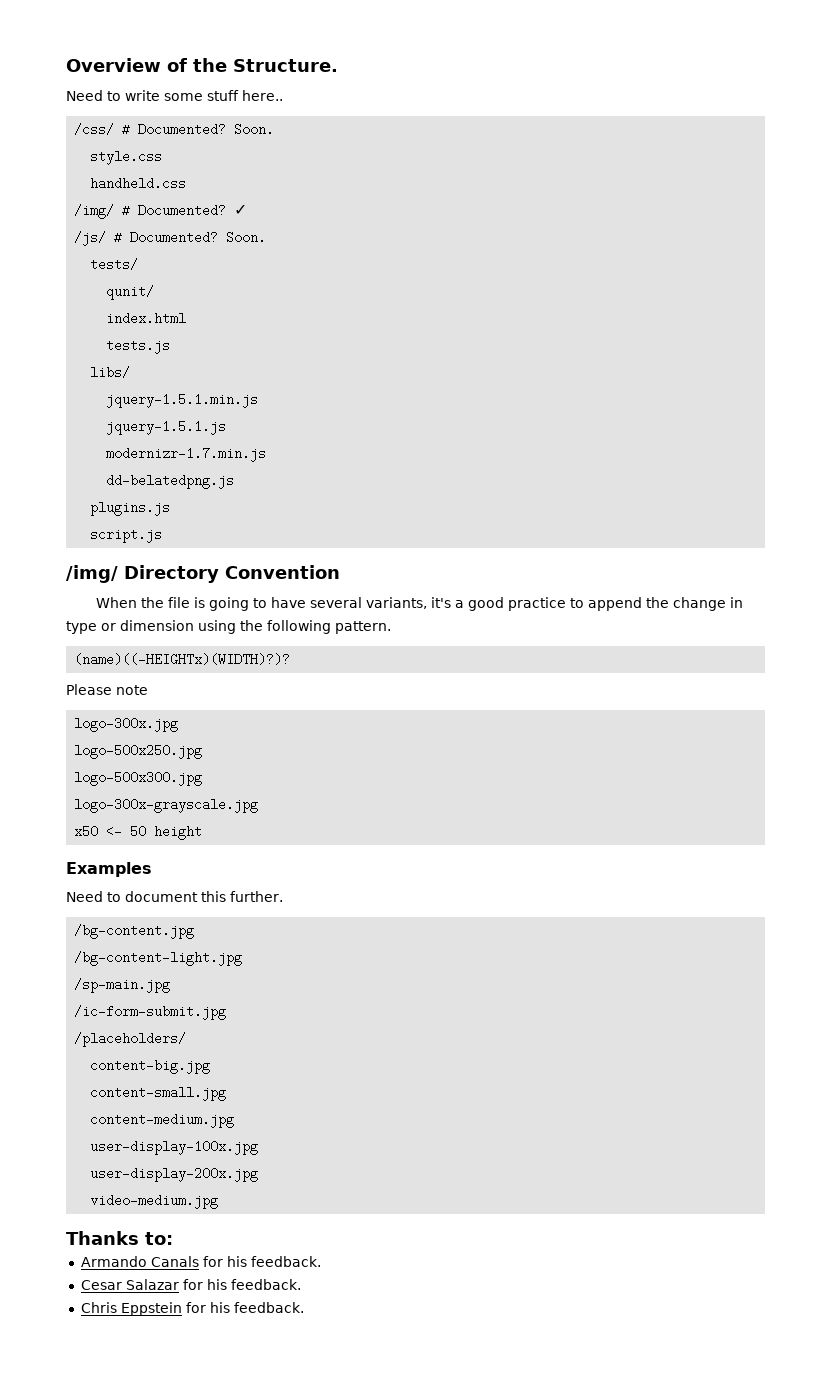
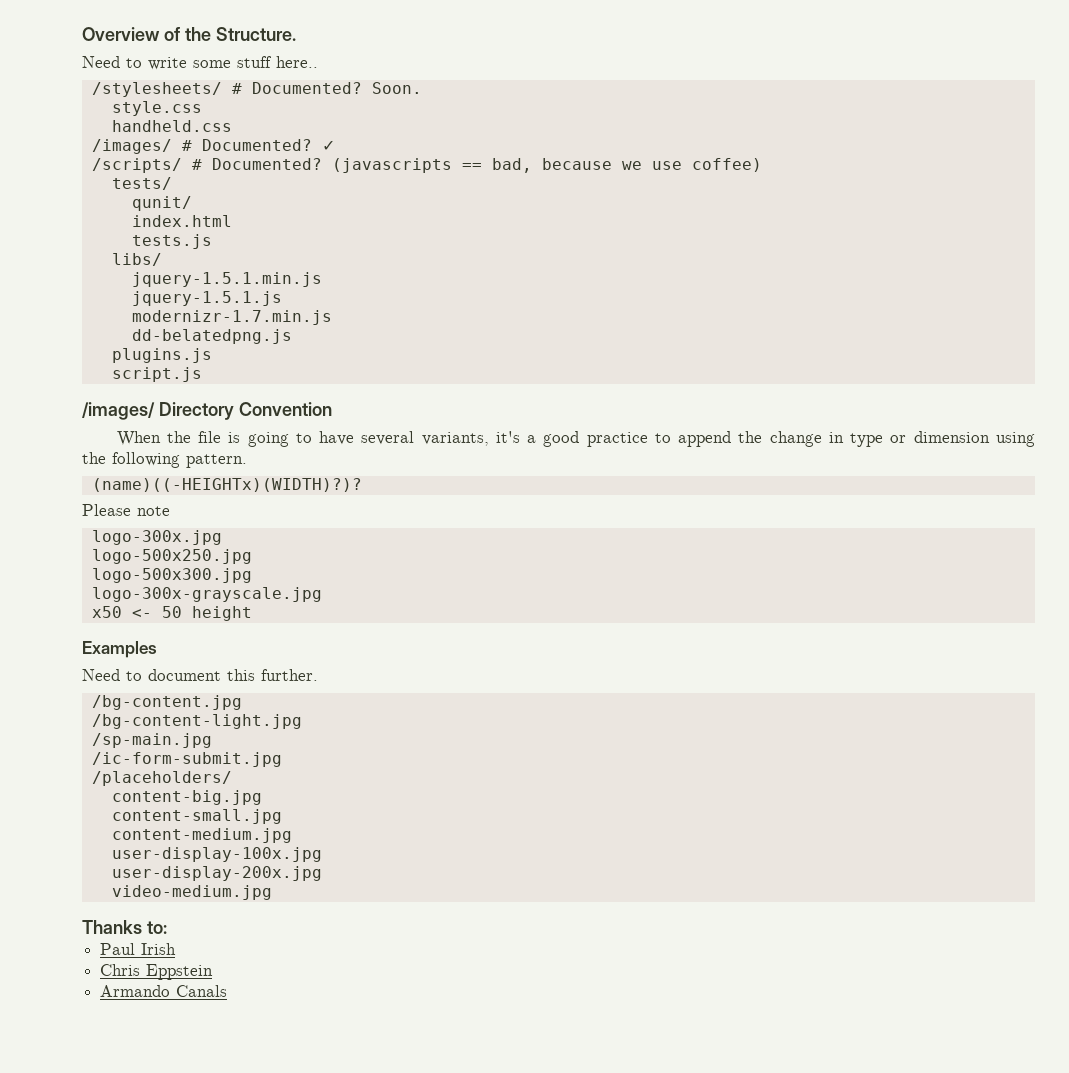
- /css/ # Documented?
+ /stylesheets/ # Documented?
- /img/ # Documented?
+ /images/ # Documented?
- /js/ # Documented? Soon.
+ /scripts/ # Documented? (javascripts == bad, because we use coffee)
- /img/ Directory Convention
+ /images/ Directory Convention
- Armando Canals for his feedback.
- Cesar Salazar for his feedback.
+ Paul Irish
- Chris Eppstein for his feedback.
+ Chris Eppstein
+ Armando Canals

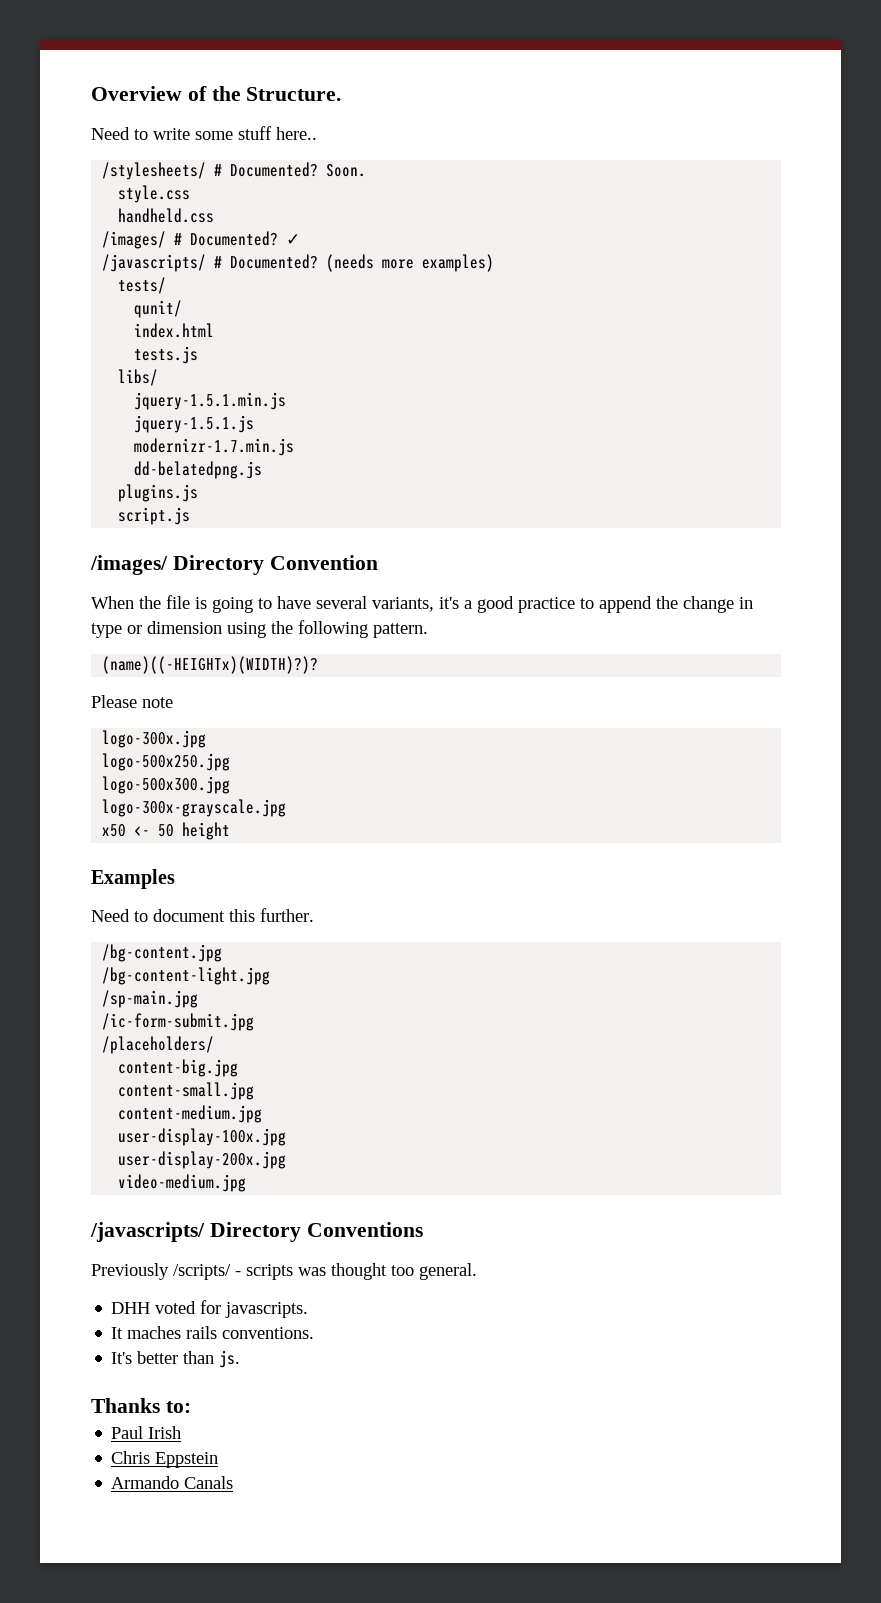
- /scripts/ # Documented? (javascripts == bad, because we use coffee)
+ /javascripts/ # Documented? (needs more examples)
+ /javascripts/ Directory Conventions
+ Previously /scripts/ - scripts was thought too general.
+ DHH voted for javascripts.
+ It maches rails conventions.
+ It's better than js.

